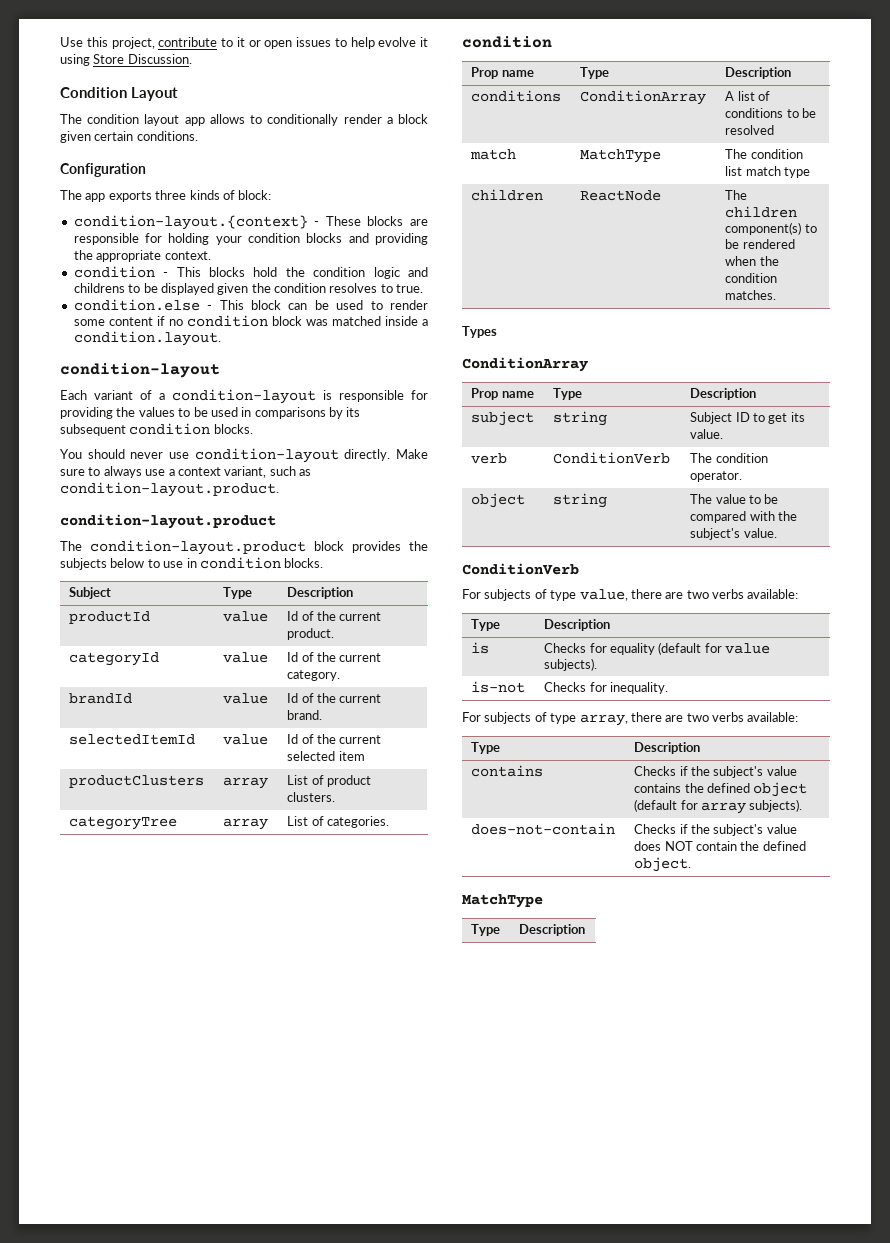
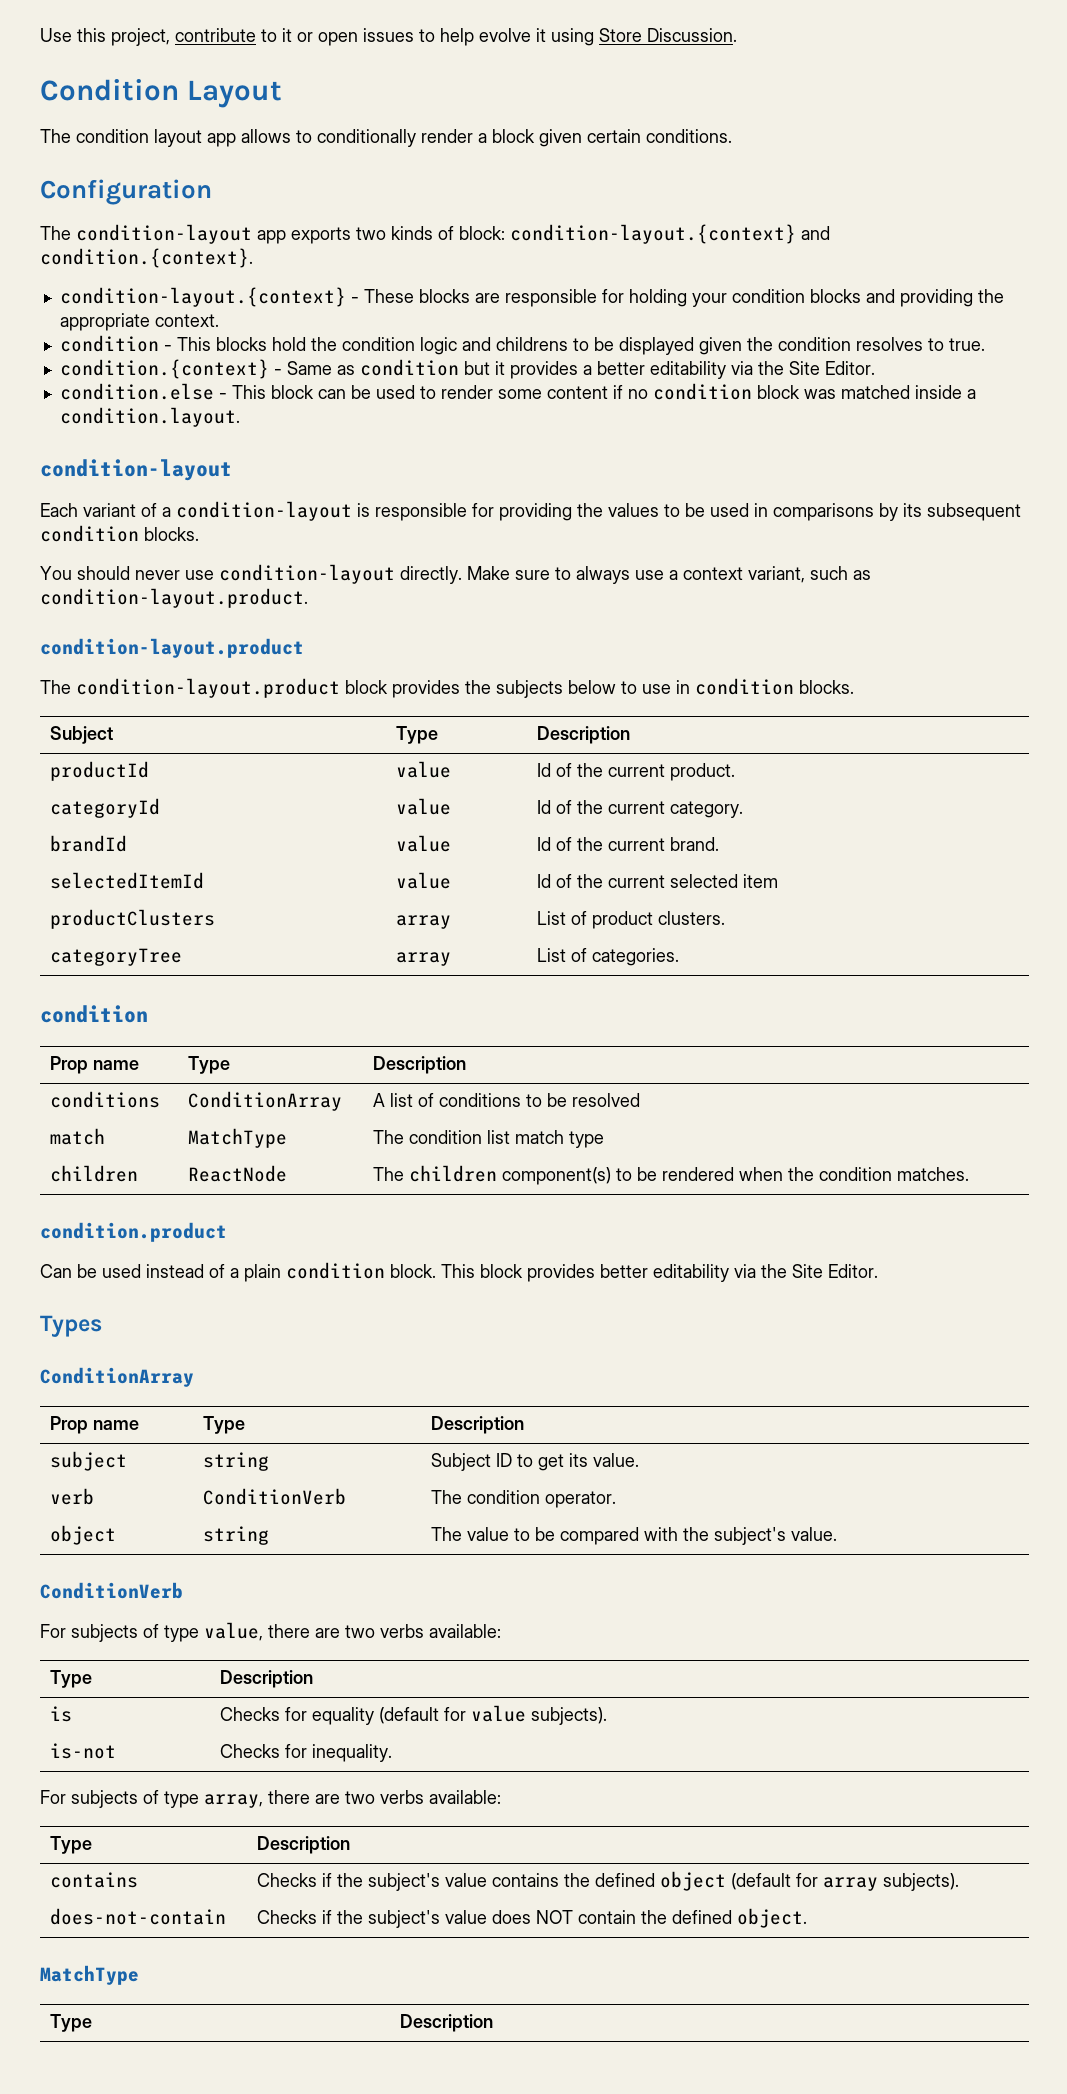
- The app exports three kinds of block:
+ The condition-layout app exports two kinds of block: condition-layout.{context} and condition.{context}.
+ condition.{context} - Same as condition but it provides a better editability via the Site Editor.
+ condition.product
+ Can be used instead of a plain condition block. This block provides better editability via the Site Editor.

